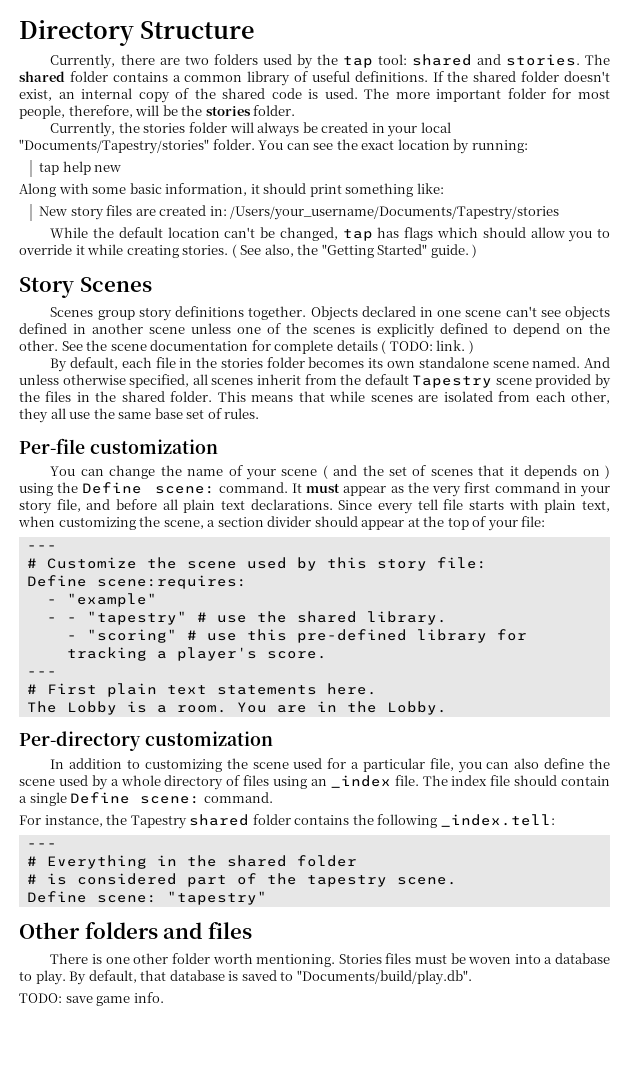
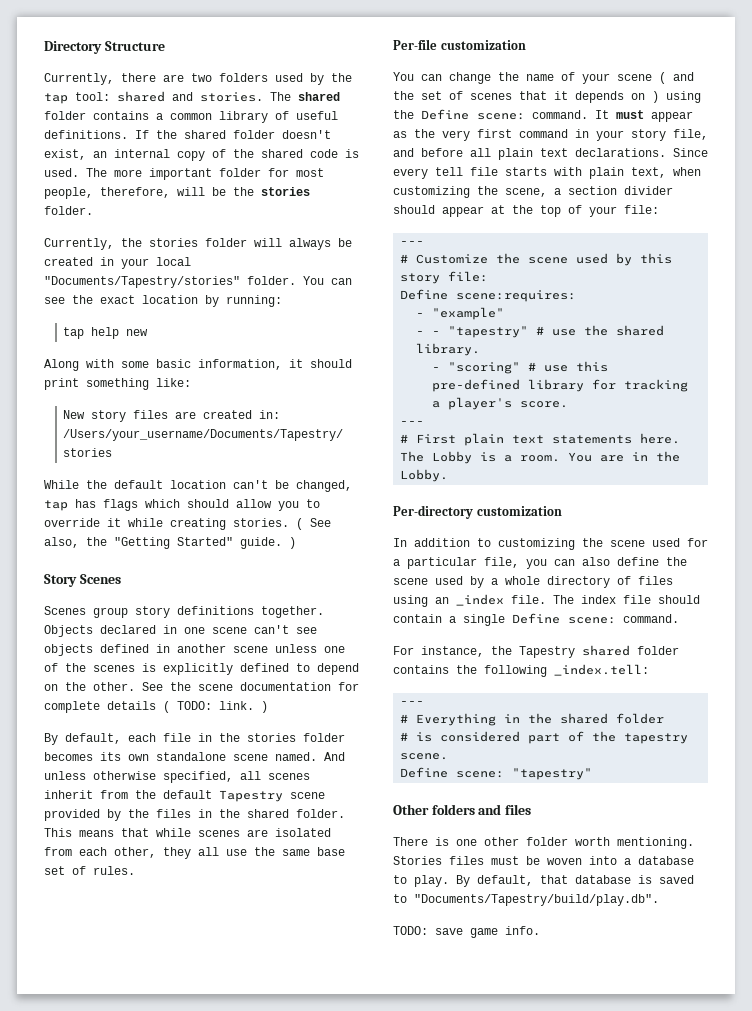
- By default, that database is saved to "Documents/build/play.db".
+ By default, that database is saved to "Documents/Tapestry/build/play.db".

